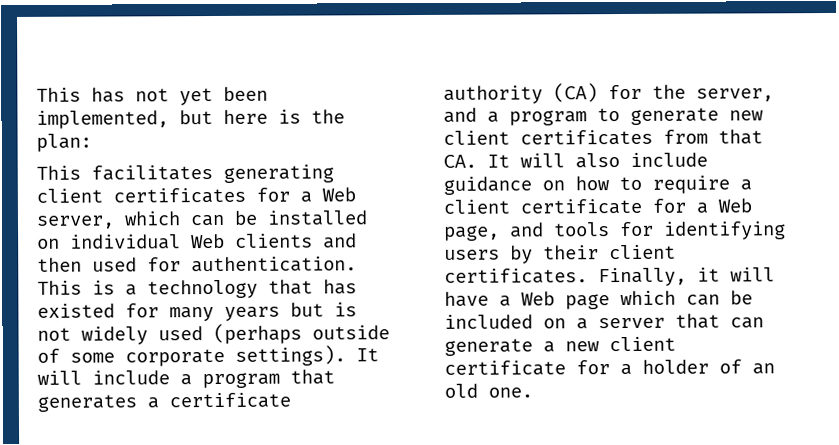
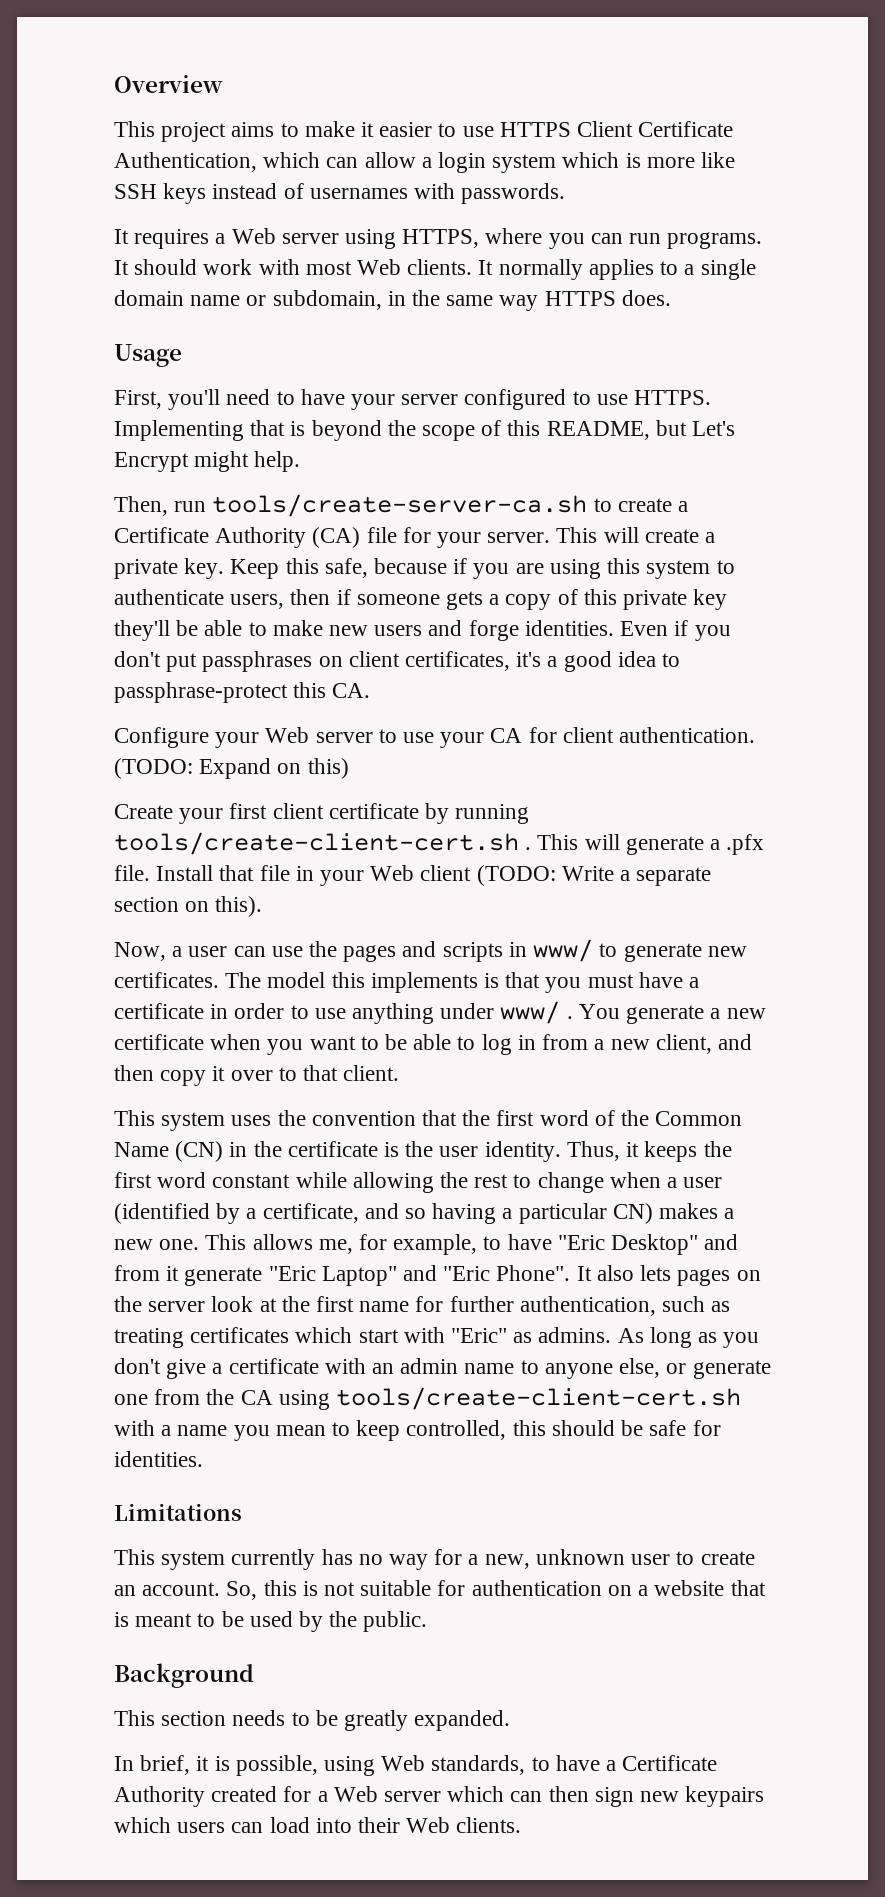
- This has not yet been implemented, but here is the plan:
- This facilitates generating client certificates for a Web server, which can be installed on individual Web clients and then used for authentication. This is a technology that has existed for many years but is not widely used (perhaps outside of some corporate settings). It will include a program that generates a certificate authority (CA) for the server, and a program to generate new client certificates from that CA. It will also include guidance on how to require a client certificate for a Web page, and tools for identifying users by their client certificates. Finally, it will have a Web page which can be included on a server that can generate a new client certificate for a holder of an old one.
+ Overview
+ This project aims to make it easier to use HTTPS Client Certificate Authentication, which can allow a login system which is more like SSH keys instead of usernames with passwords.
+ It requires a Web server using HTTPS, where you can run programs. It should work with most Web clients. It normally applies to a single domain name or subdomain, in the same way HTTPS does.
+ Usage
+ First, you'll need to have your server configured to use HTTPS. Implementing that is beyond the scope of this README, but Let's Encrypt might help.
+ Then, run tools/create-server-ca.sh to create a Certificate Authority (CA) file for your server. This will create a private key. Keep this safe, because if you are using this system to authenticate users, then if someone gets a copy of this private key they'll be able to make new users and forge identities. Even if you don't put passphrases on client certificates, it's a good idea to passphrase-protect this CA.
+ Configure your Web server to use your CA for client authentication. (TODO: Expand on this)
+ Create your first client certificate by running tools/create-client-cert.sh . This will generate a .pfx file. Install that file in your Web client (TODO: Write a separate section on this).
+ Now, a user can use the pages and scripts in www/ to generate new certificates. The model this implements is that you must have a certificate in order to use anything under www/ . You generate a new certificate when you want to be able to log in from a new client, and then copy it over to that client.
+ This system uses the convention that the first word of the Common Name (CN) in the certificate is the user identity. Thus, it keeps the first word constant while allowing the rest to change when a user (identified by a certificate, and so having a particular CN) makes a new one. This allows me, for example, to have "Eric Desktop" and from it generate "Eric Laptop" and "Eric Phone". It also lets pages on the server look at the first name for further authentication, such as treating certificates which start with "Eric" as admins. As long as you don't give a certificate with an admin name to anyone else, or generate one from the CA using tools/create-client-cert.sh with a name you mean to keep controlled, this should be safe for identities.
+ Limitations
+ This system currently has no way for a new, unknown user to create an account. So, this is not suitable for authentication on a website that is meant to be used by the public.
+ Background
+ This section needs to be greatly expanded.
+ In brief, it is possible, using Web standards, to have a Certificate Authority created for a Web server which can then sign new keypairs which users can load into their Web clients.

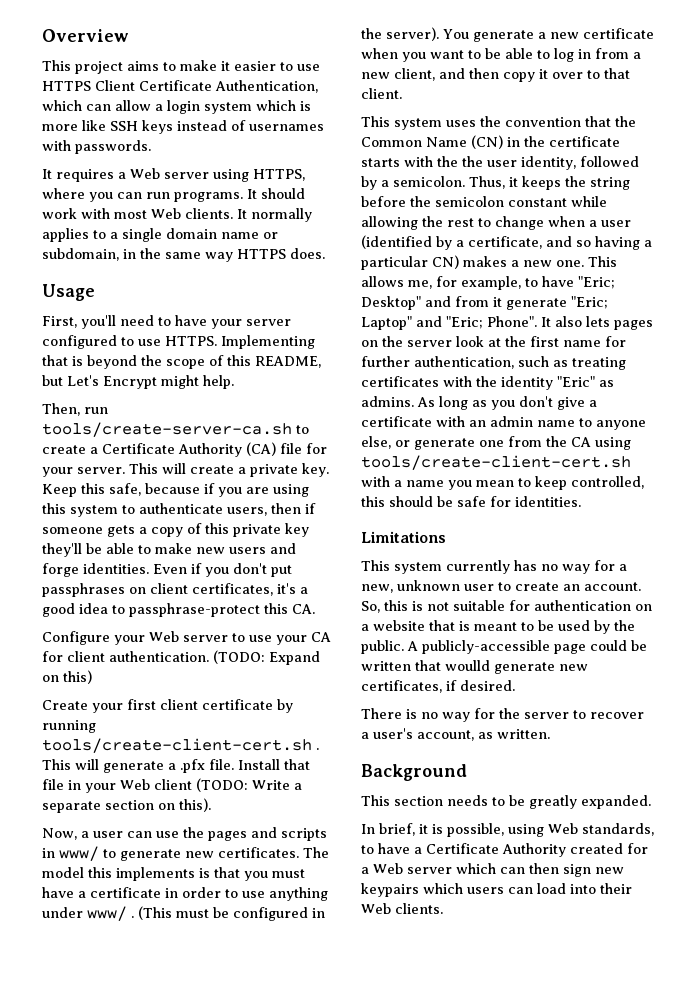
+ (This must be configured in the server).
- This system uses the convention that the first word of the Common Name (CN) in the certificate is the user identity. Thus, it keeps the first word constant while allowing the rest to change when a user (identified by a certificate, and so having a particular CN) makes a new one.
+ This system uses the convention that the Common Name (CN) in the certificate starts with the the user identity, followed by a semicolon. Thus, it keeps the string before the semicolon constant while allowing the rest to change when a user (identified by a certificate, and so having a particular CN) makes a new one.
- This allows me, for example, to have "Eric Desktop" and from it generate "Eric Laptop" and "Eric Phone".
+ This allows me, for example, to have "Eric; Desktop" and from it generate "Eric; Laptop" and "Eric; Phone".
- It also lets pages on the server look at the first name for further authentication, such as treating certificates which start with "Eric" as admins.
+ It also lets pages on the server look at the first name for further authentication, such as treating certificates with the identity "Eric" as admins.
+ A publicly-accessible page could be written that woulld generate new certificates, if desired.
+ There is no way for the server to recover a user's account, as written.

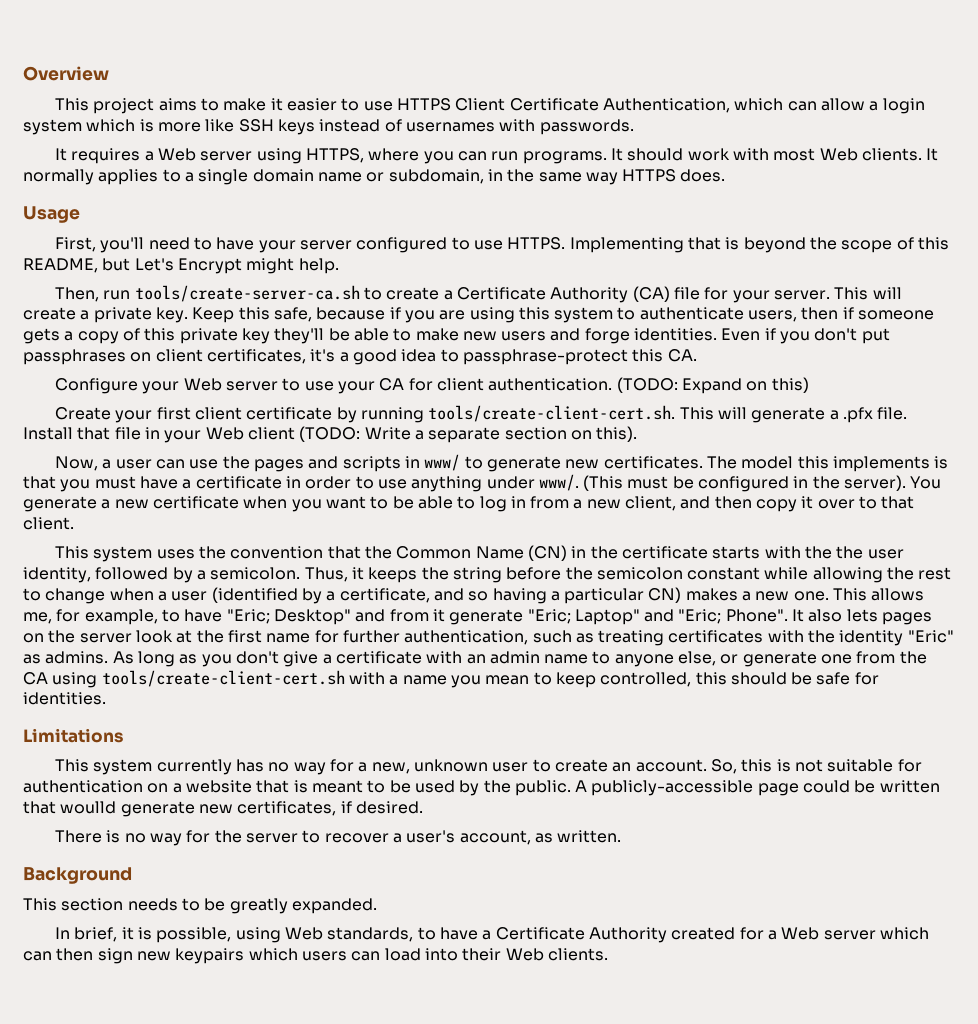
- Create your first client certificate by running tools/create-client-cert.sh . This will generate a .pfx file.
+ Create your first client certificate by running tools/create-client-cert.sh. This will generate a .pfx file.
- The model this implements is that you must have a certificate in order to use anything under www/ .
+ The model this implements is that you must have a certificate in order to use anything under www/.

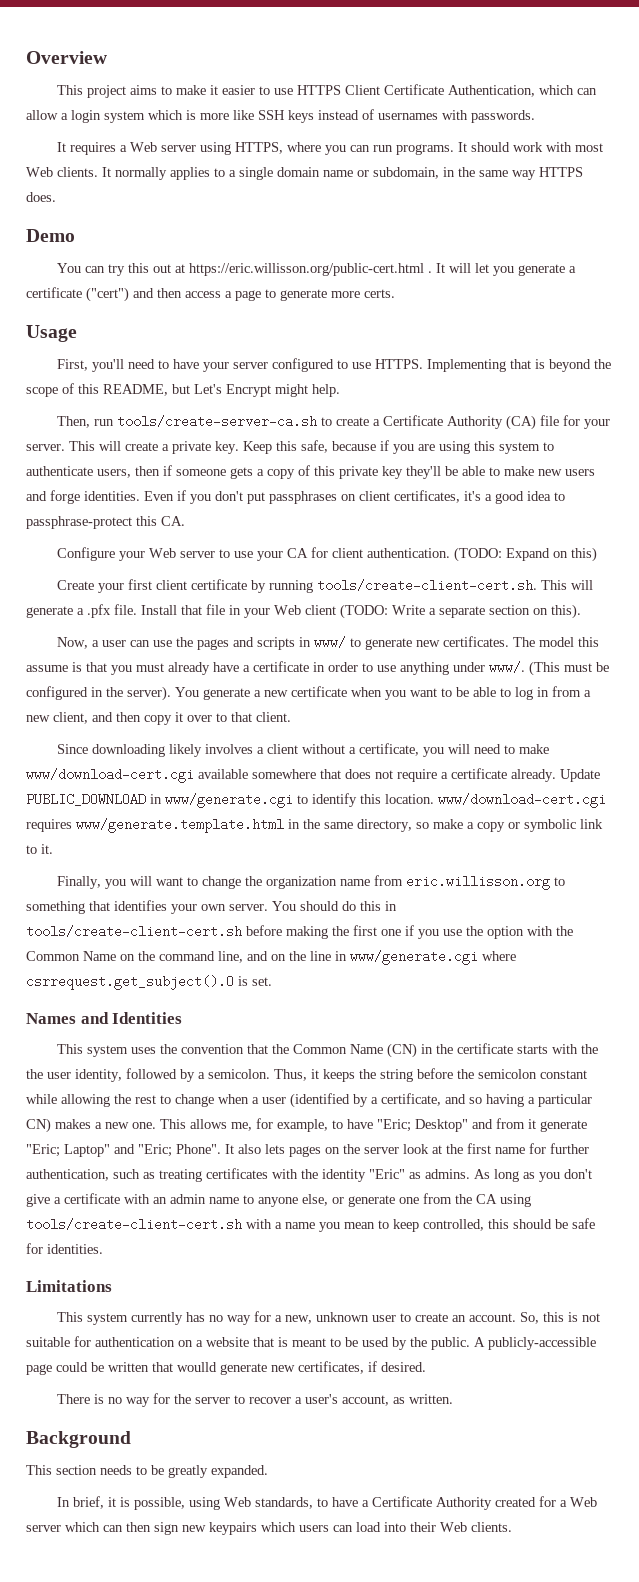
+ Demo
+ You can try this out at https://eric.willisson.org/public-cert.html . It will let you generate a certificate ("cert") and then access a page to generate more certs.
- The model this implements is that you must have a certificate in order to use anything under www/.
+ The model this assume is that you must already have a certificate in order to use anything under www/.
+ Since downloading likely involves a client without a certificate, you will need to make www/download-cert.cgi available somewhere that does not require a certificate already. Update PUBLIC_DOWNLOAD in www/generate.cgi to identify this location. www/download-cert.cgi requires www/generate.template.html in the same directory, so make a copy or symbolic link to it.
+ Finally, you will want to change the organization name from eric.willisson.org to something that identifies your own server. You should do this in tools/create-client-cert.sh before making the first one if you use the option with the Common Name on the command line, and on the line in www/generate.cgi where csrrequest.get_subject().O is set.
+ Names and Identities

